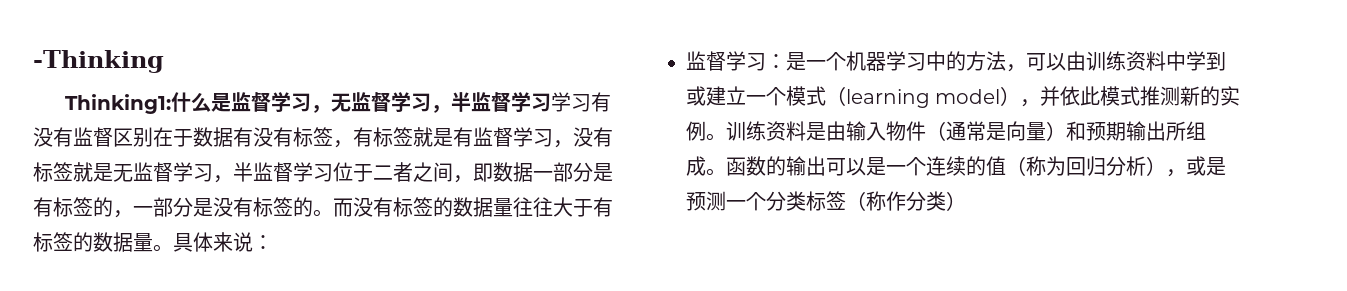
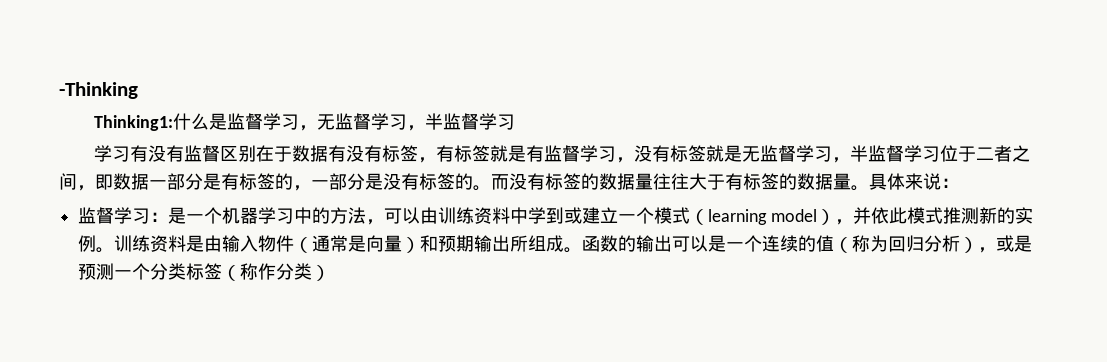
- Thinking1:什么是监督学习，无监督学习，半监督学习学习有没有监督区别在于数据有没有标签，有标签就是有监督学习，没有标签就是无监督学习，半监督学习位于二者之间，即数据一部分是有标签的，一部分是没有标签的。
+ Thinking1:什么是监督学习，无监督学习，半监督学习
+ 学习有没有监督区别在于数据有没有标签，有标签就是有监督学习，没有标签就是无监督学习，半监督学习位于二者之间，即数据一部分是有标签的，一部分是没有标签的。

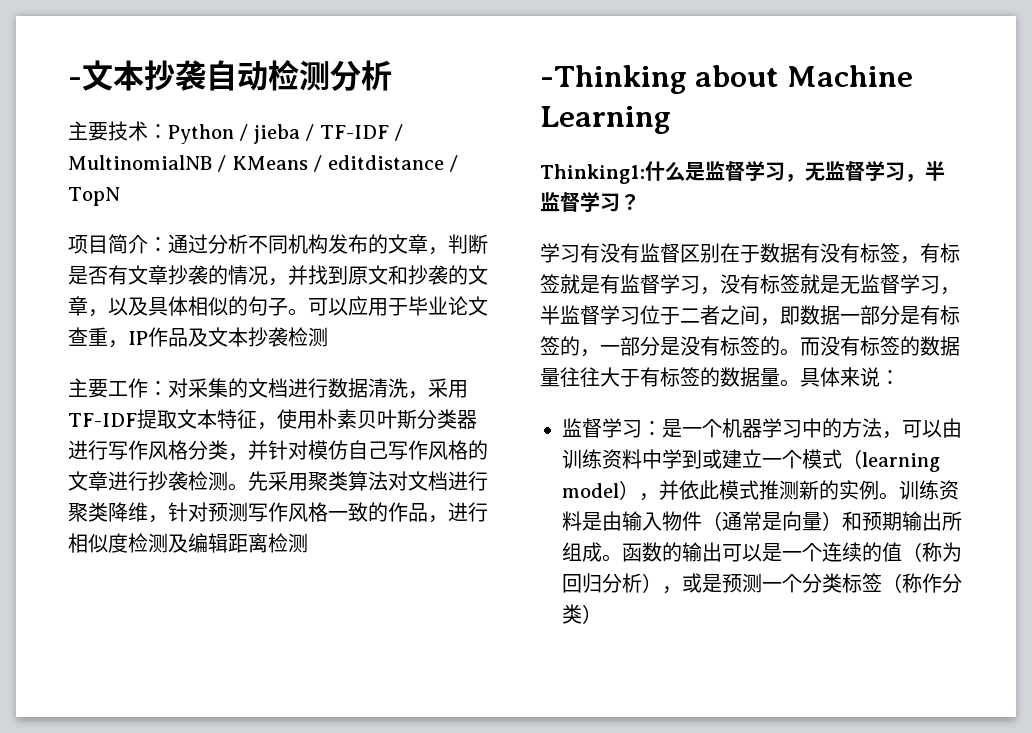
- -Thinking
+ -文本抄袭自动检测分析
+ 主要技术：Python / jieba / TF-IDF / MultinomialNB / KMeans / editdistance / TopN
+ 项目简介：通过分析不同机构发布的文章，判断是否有文章抄袭的情况，并找到原文和抄袭的文章，以及具体相似的句子。可以应用于毕业论文查重，IP作品及文本抄袭检测
+ 主要工作：对采集的文档进行数据清洗，采用TF-IDF提取文本特征，使用朴素贝叶斯分类器进行写作风格分类，并针对模仿自己写作风格的文章进行抄袭检测。先采用聚类算法对文档进行聚类降维，针对预测写作风格一致的作品，进行相似度检测及编辑距离检测
+ -Thinking about Machine Learning
- Thinking1:什么是监督学习，无监督学习，半监督学习
+ Thinking1:什么是监督学习，无监督学习，半监督学习？

